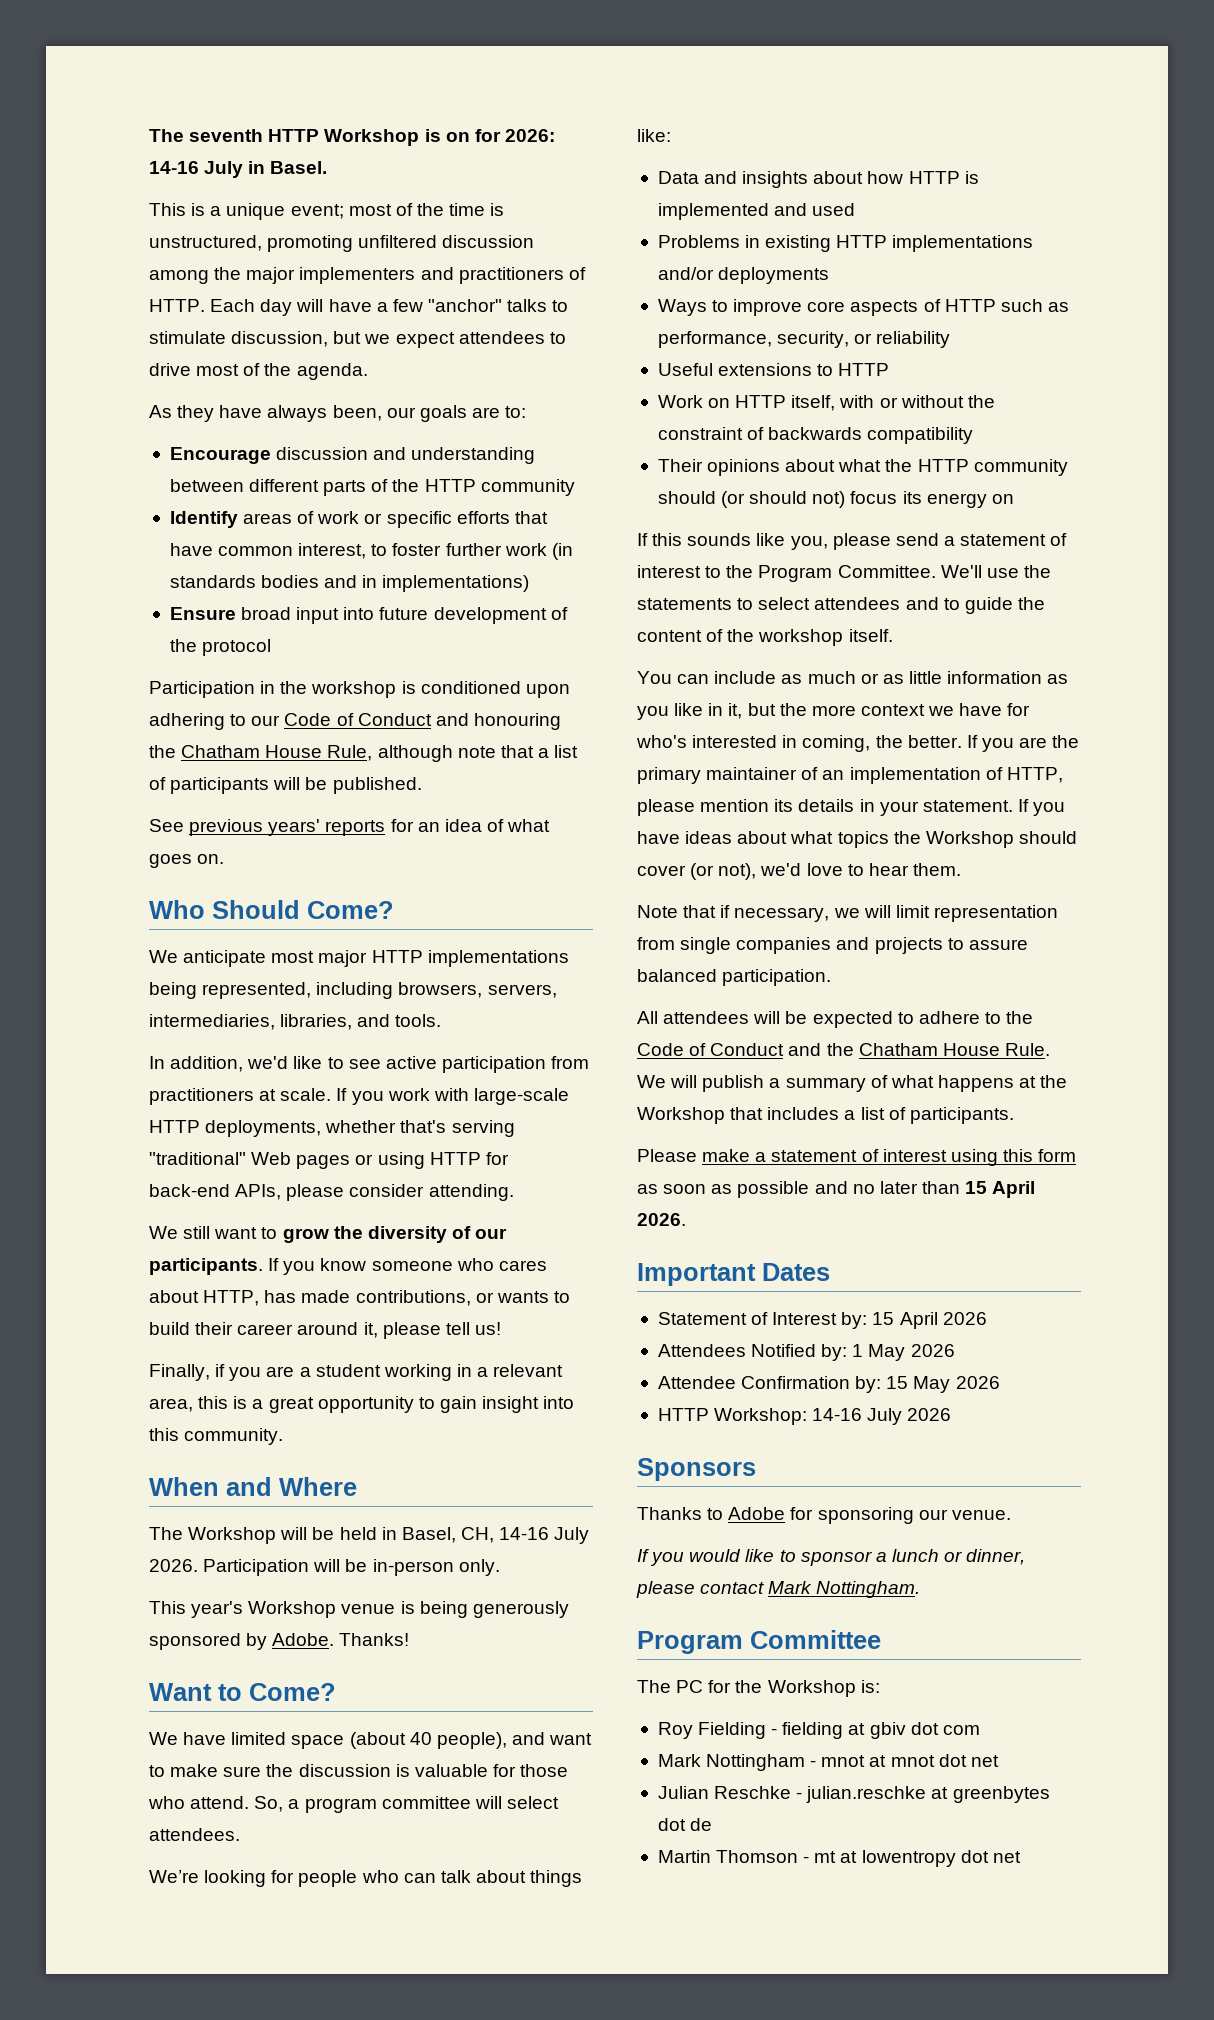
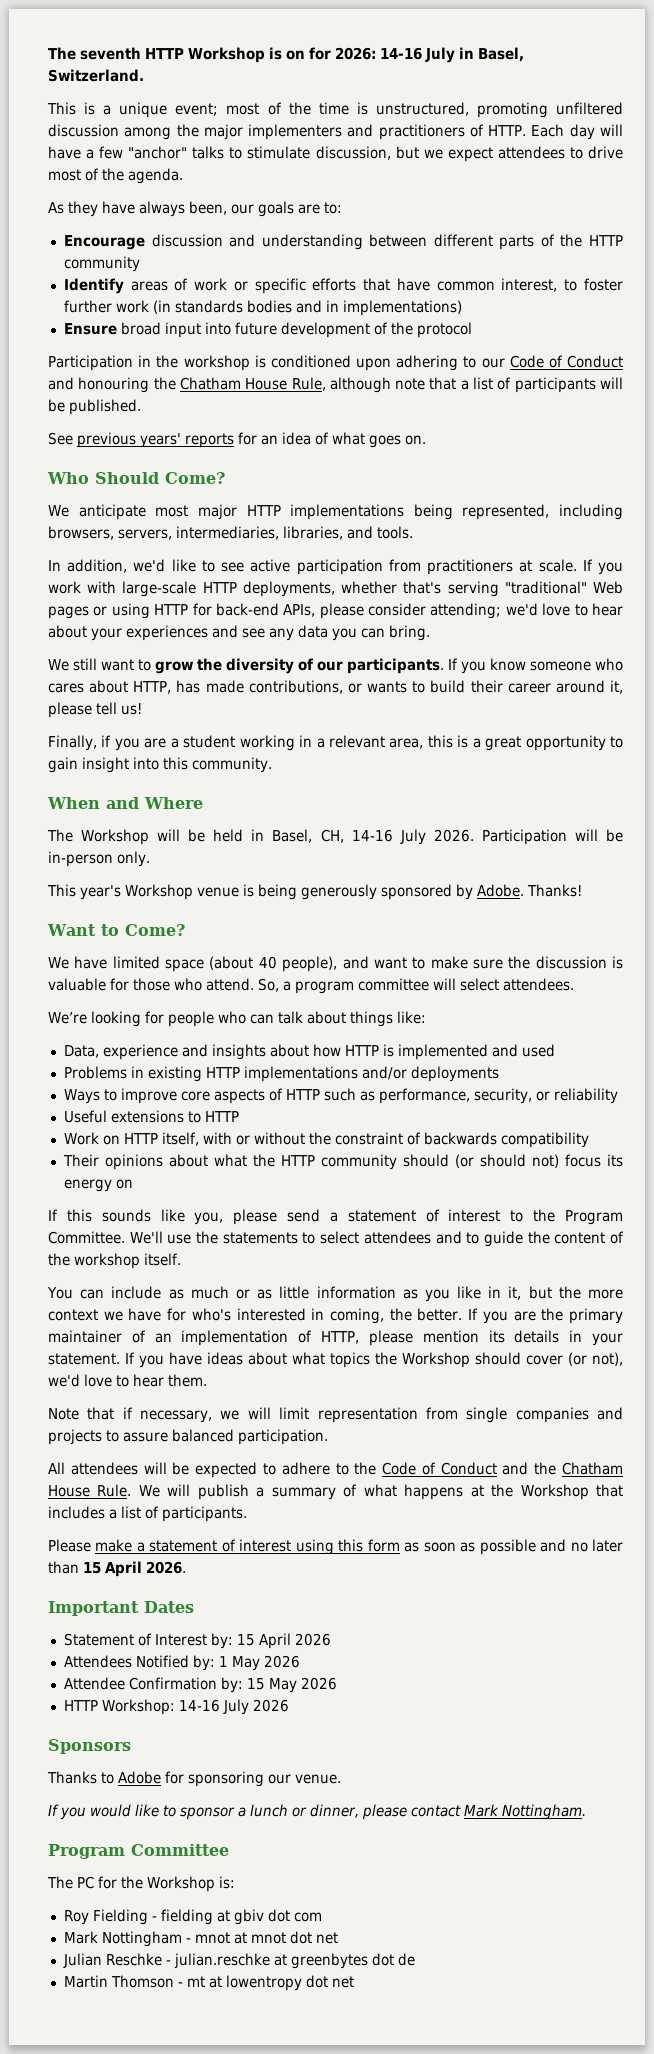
- The seventh HTTP Workshop is on for 2026: 14-16 July in Basel.
+ The seventh HTTP Workshop is on for 2026: 14-16 July in Basel, Switzerland.
- If you work with large-scale HTTP deployments, whether that's serving "traditional" Web pages or using HTTP for back-end APIs, please consider attending.
+ If you work with large-scale HTTP deployments, whether that's serving "traditional" Web pages or using HTTP for back-end APIs, please consider attending; we'd love to hear about your experiences and see any data you can bring.
- Data and insights about how HTTP is implemented and used
+ Data, experience and insights about how HTTP is implemented and used

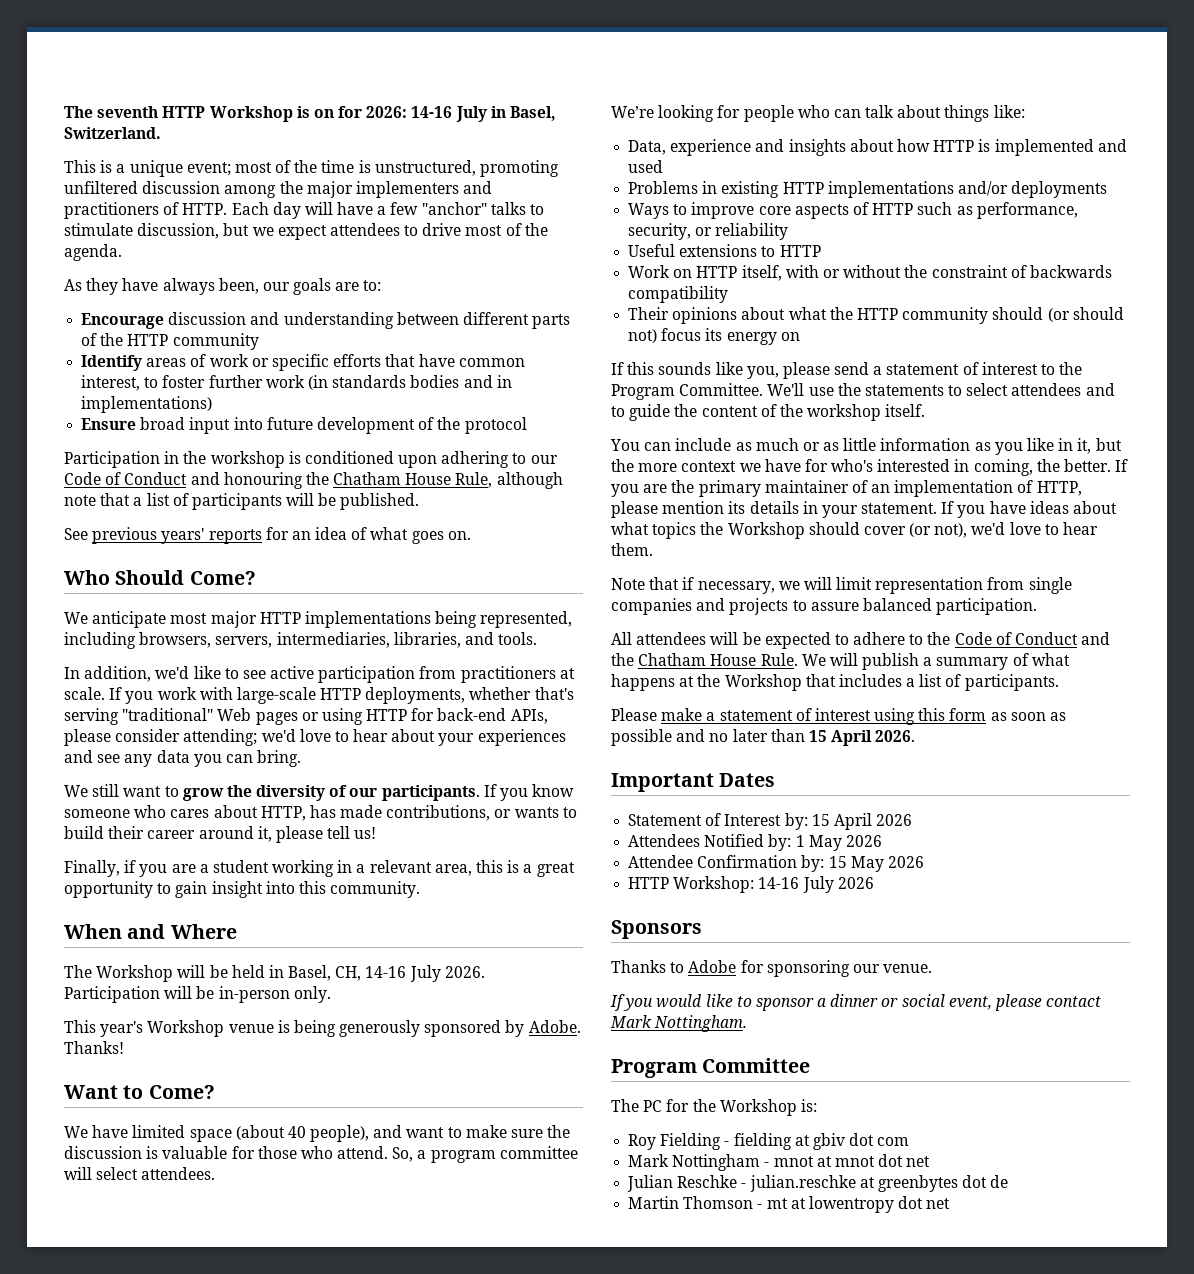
- If you would like to sponsor a lunch or dinner, please contact Mark Nottingham.
+ If you would like to sponsor a dinner or social event, please contact Mark Nottingham.

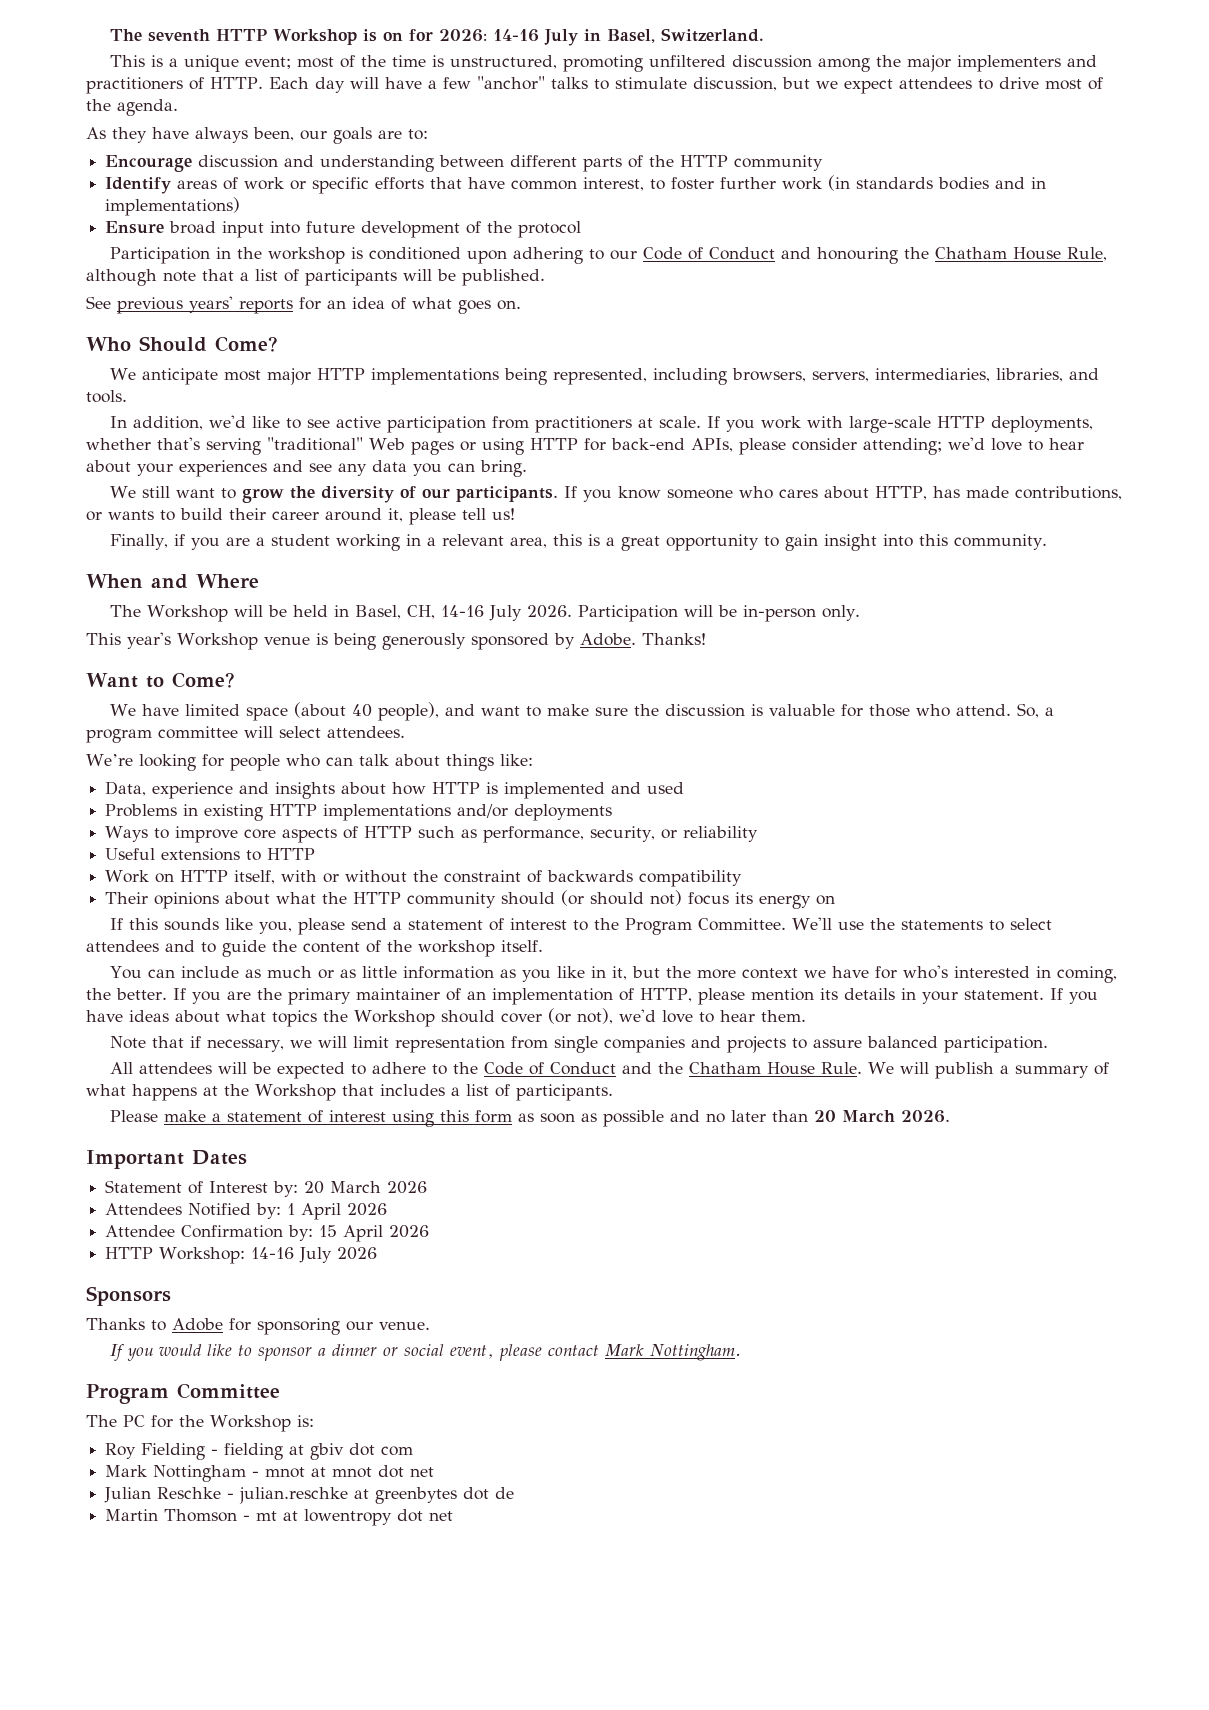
- Please make a statement of interest using this form as soon as possible and no later than 15 April 2026.
+ Please make a statement of interest using this form as soon as possible and no later than 20 March 2026.
- Statement of Interest by: 15 April 2026
+ Statement of Interest by: 20 March 2026
- Attendees Notified by: 1 May 2026
+ Attendees Notified by: 1 April 2026
- Attendee Confirmation by: 15 May 2026
+ Attendee Confirmation by: 15 April 2026

